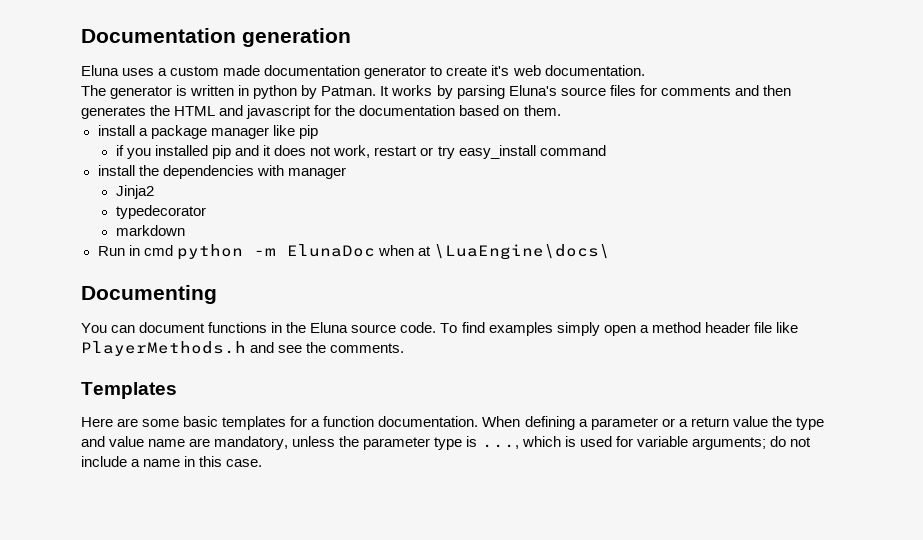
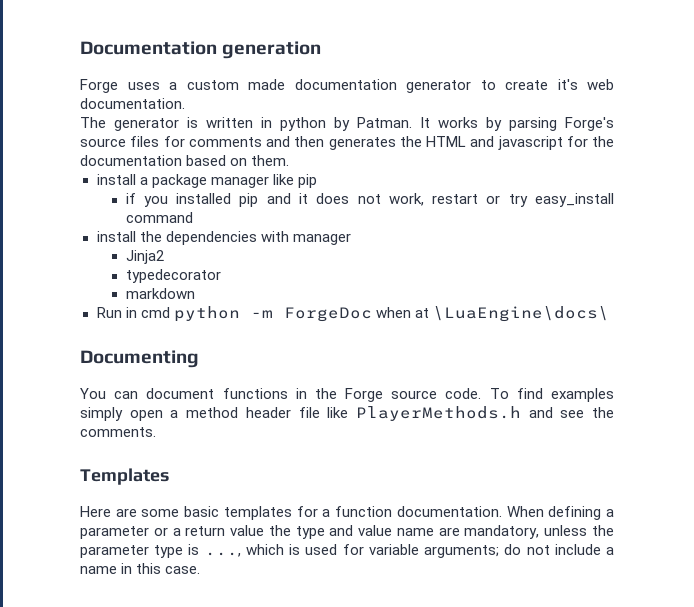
- Eluna uses a custom made documentation generator to create it's web documentation.
+ Forge uses a custom made documentation generator to create it's web documentation.
- It works by parsing Eluna's source files for comments and then generates the HTML and javascript for the documentation based on them.
+ It works by parsing Forge's source files for comments and then generates the HTML and javascript for the documentation based on them.
- Run in cmd python -m ElunaDoc when at \LuaEngine\docs\
+ Run in cmd python -m ForgeDoc when at \LuaEngine\docs\
- You can document functions in the Eluna source code.
+ You can document functions in the Forge source code.

